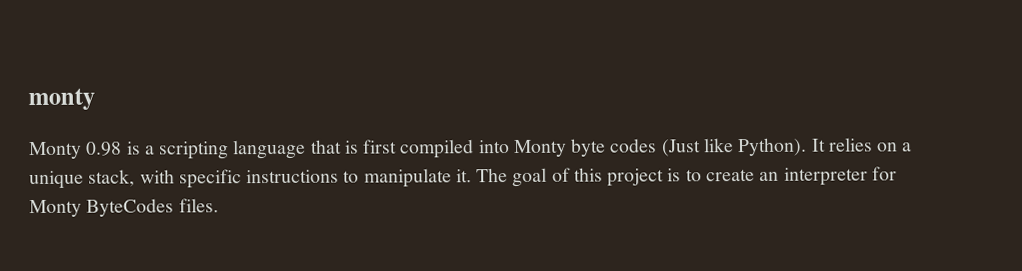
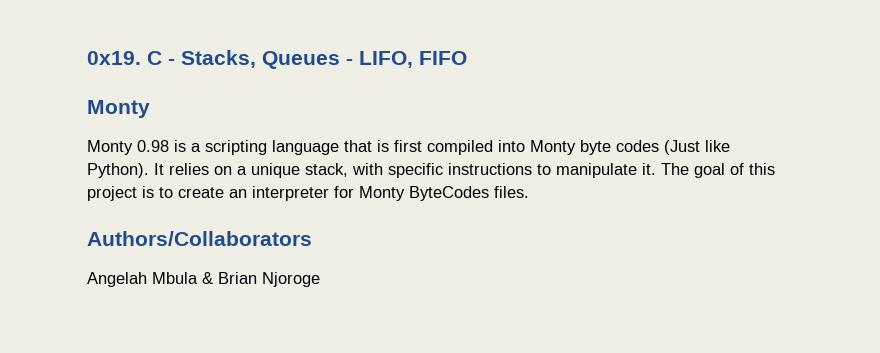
- monty
+ 0x19. C - Stacks, Queues - LIFO, FIFO
+ Monty
+ Authors/Collaborators
+ Angelah Mbula & Brian Njoroge

